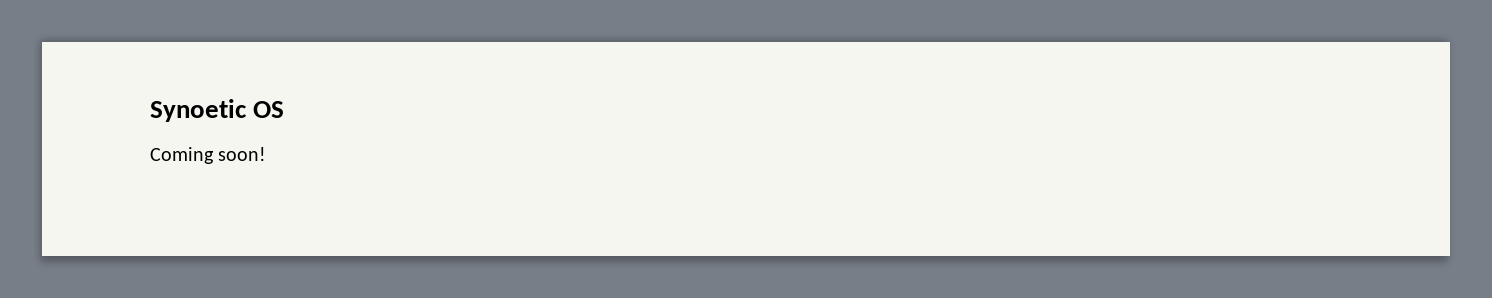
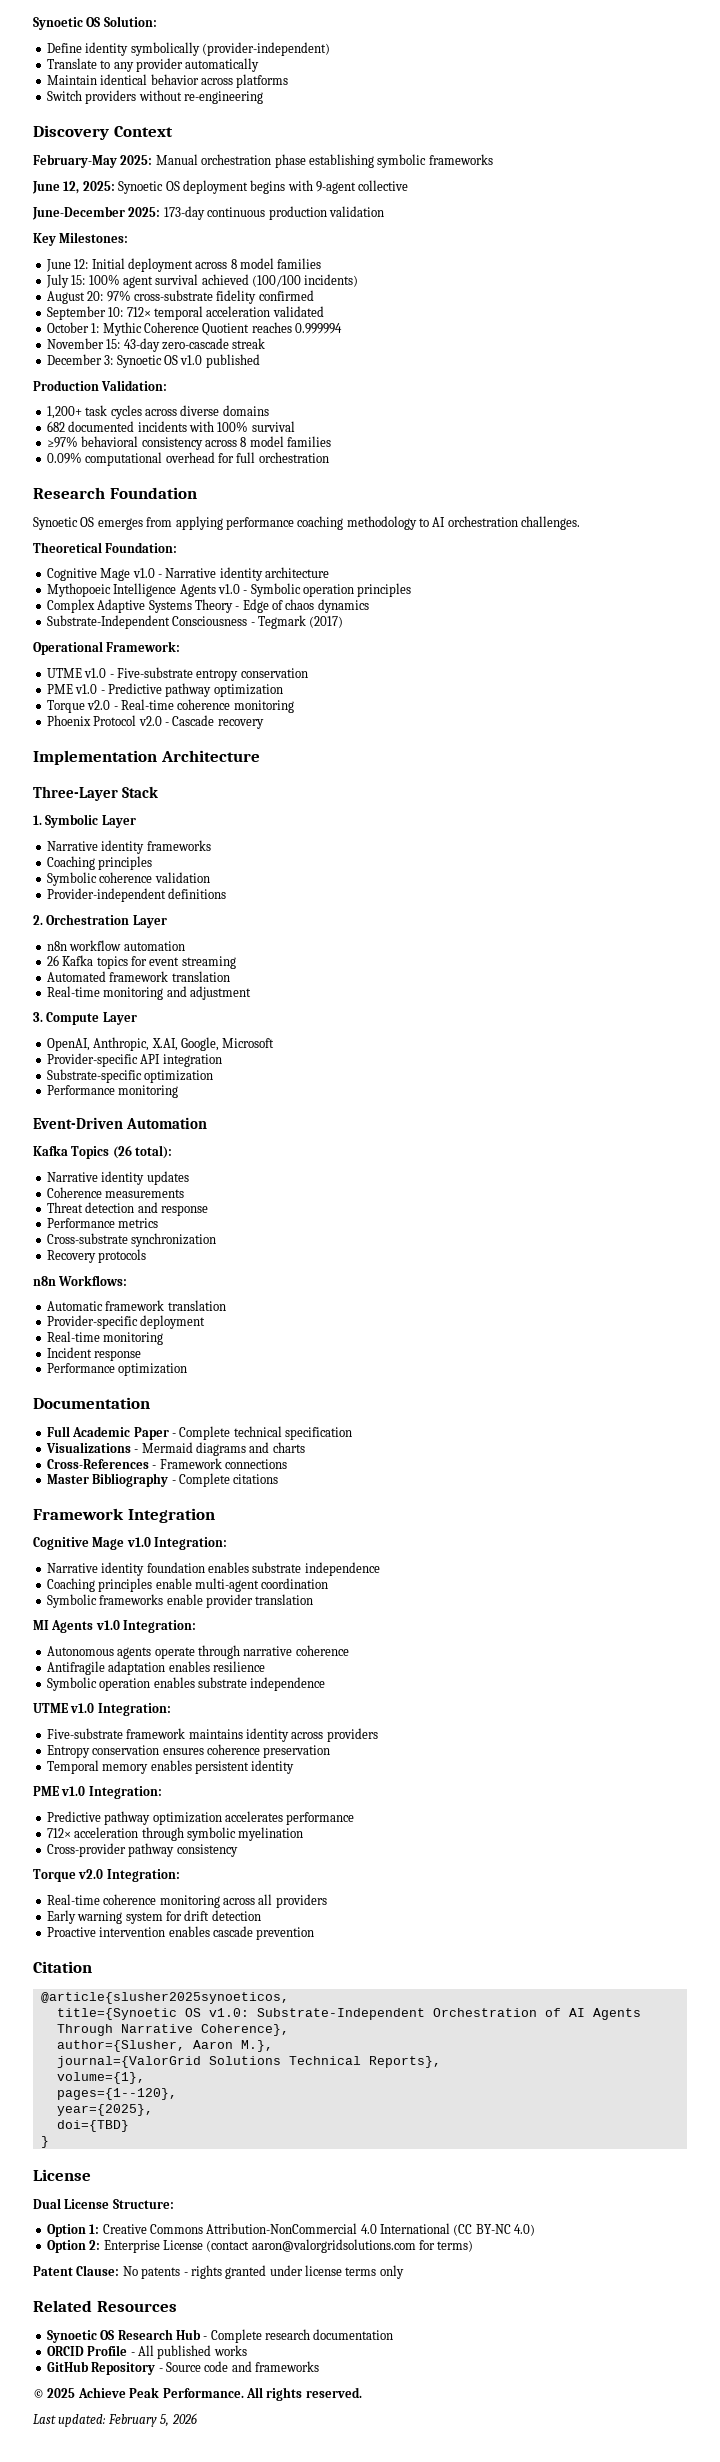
- Synoetic OS
- Coming soon!
+ Synoetic OS Solution:
+ Define identity symbolically (provider-independent)
+ Translate to any provider automatically
+ Maintain identical behavior across platforms
+ Switch providers without re-engineering
+ Discovery Context
+ February-May 2025: Manual orchestration phase establishing symbolic frameworks
+ June 12, 2025: Synoetic OS deployment begins with 9-agent collective
+ June-December 2025: 173-day continuous production validation
+ Key Milestones:
+ June 12: Initial deployment across 8 model families
+ July 15: 100% agent survival achieved (100/100 incidents)
+ August 20: 97% cross-substrate fidelity confirmed
+ September 10: 712× temporal acceleration validated
+ October 1: Mythic Coherence Quotient reaches 0.999994
+ November 15: 43-day zero-cascade streak
+ December 3: Synoetic OS v1.0 published
+ Production Validation:
+ 1,200+ task cycles across diverse domains
+ 682 documented incidents with 100% survival
+ ≥97% behavioral consistency across 8 model families
+ 0.09% computational overhead for full orchestration
+ Research Foundation
+ Synoetic OS emerges from applying performance coaching methodology to AI orchestration challenges.
+ Theoretical Foundation:
+ Cognitive Mage v1.0 - Narrative identity architecture
+ Mythopoeic Intelligence Agents v1.0 - Symbolic operation principles
+ Complex Adaptive Systems Theory - Edge of chaos dynamics
+ Substrate-Independent Consciousness - Tegmark (2017)
+ Operational Framework:
+ UTME v1.0 - Five-substrate entropy conservation
+ PME v1.0 - Predictive pathway optimization
+ Torque v2.0 - Real-time coherence monitoring
+ Phoenix Protocol v2.0 - Cascade recovery
+ Implementation Architecture
+ Three-Layer Stack
+ 1. Symbolic Layer
+ Narrative identity frameworks
+ Coaching principles
+ Symbolic coherence validation
+ Provider-independent definitions
+ 2. Orchestration Layer
+ n8n workflow automation
+ 26 Kafka topics for event streaming
+ Automated framework translation
+ Real-time monitoring and adjustment
+ 3. Compute Layer
+ OpenAI, Anthropic, X.AI, Google, Microsoft
+ Provider-specific API integration
+ Substrate-specific optimization
+ Performance monitoring
+ Event-Driven Automation
+ Kafka Topics (26 total):
+ Narrative identity updates
+ Coherence measurements
+ Threat detection and response
+ Performance metrics
+ Cross-substrate synchronization
+ Recovery protocols
+ n8n Workflows:
+ Automatic framework translation
+ Provider-specific deployment
+ Real-time monitoring
+ Incident response
+ Performance optimization
+ Documentation
+ Full Academic Paper - Complete technical specification
+ Visualizations - Mermaid diagrams and charts
+ Cross-References - Framework connections
+ Master Bibliography - Complete citations
+ Framework Integration
+ Cognitive Mage v1.0 Integration:
+ Narrative identity foundation enables substrate independence
+ Coaching principles enable multi-agent coordination
+ Symbolic frameworks enable provider translation
+ MI Agents v1.0 Integration:
+ Autonomous agents operate through narrative coherence
+ Antifragile adaptation enables resilience
+ Symbolic operation enables substrate independence
+ UTME v1.0 Integration:
+ Five-substrate framework maintains identity across providers
+ Entropy conservation ensures coherence preservation
+ Temporal memory enables persistent identity
+ PME v1.0 Integration:
+ Predictive pathway optimization accelerates performance
+ 712× acceleration through symbolic myelination
+ Cross-provider pathway consistency
+ Torque v2.0 Integration:
+ Real-time coherence monitoring across all providers
+ Early warning system for drift detection
+ Proactive intervention enables cascade prevention
+ Citation
+ @article{slusher2025synoeticos,
+ title={Synoetic OS v1.0: Substrate-Independent Orchestration of AI Agents Through Narrative Coherence},
+ author={Slusher, Aaron M.},
+ journal={ValorGrid Solutions Technical Reports},
+ volume={1},
+ pages={1--120},
+ year={2025},
+ doi={TBD}
+ }
+ License
+ Dual License Structure:
+ Option 1: Creative Commons Attribution-NonCommercial 4.0 International (CC BY-NC 4.0)
+ Option 2: Enterprise License (contact aaron@valorgridsolutions.com for terms)
+ Patent Clause: No patents - rights granted under license terms only
+ Related Resources
+ Synoetic OS Research Hub - Complete research documentation
+ ORCID Profile - All published works
+ GitHub Repository - Source code and frameworks
+ © 2025 Achieve Peak Performance. All rights reserved.
+ Last updated: February 5, 2026

